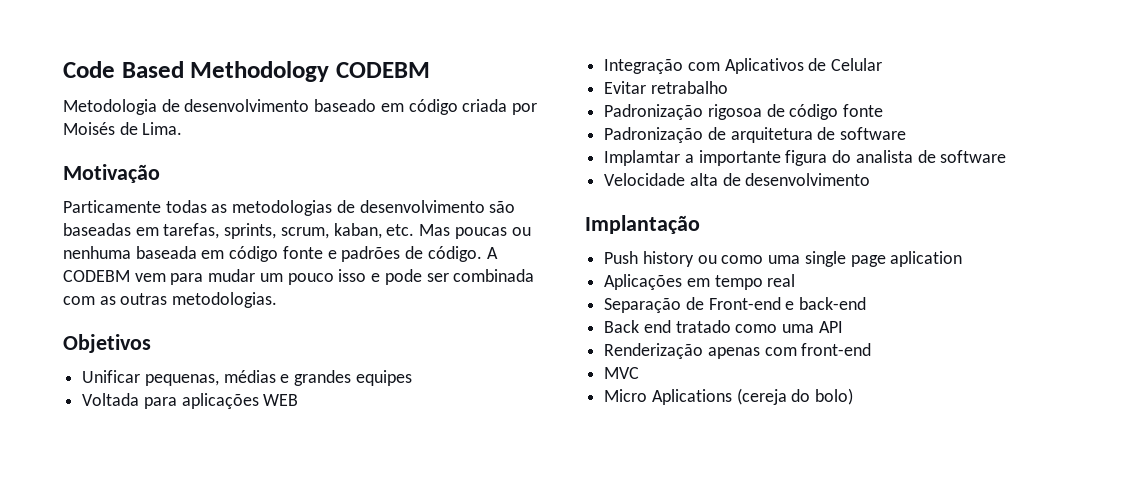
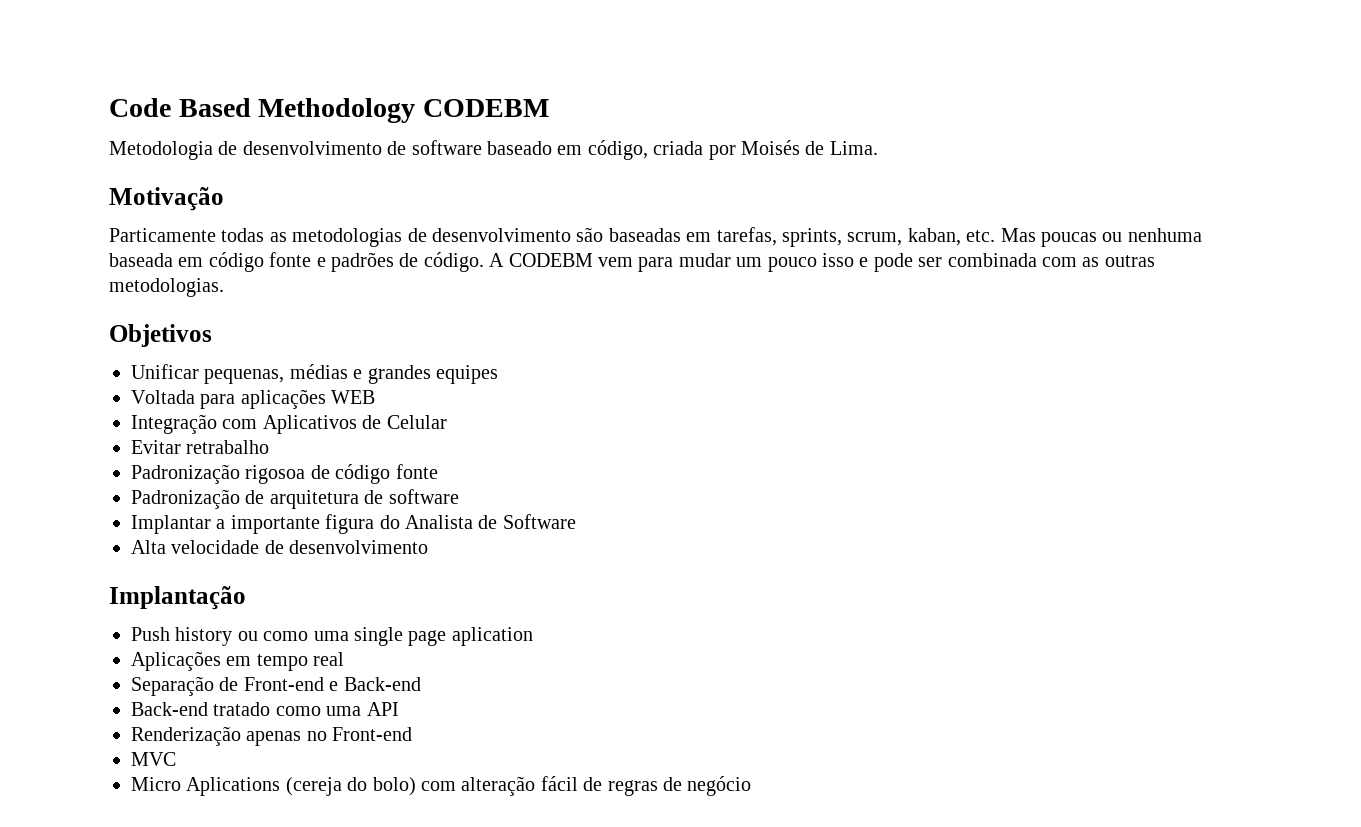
- Metodologia de desenvolvimento baseado em código criada por Moisés de Lima.
+ Metodologia de desenvolvimento de software baseado em código, criada por Moisés de Lima.
- Implamtar a importante figura do analista de software
- Velocidade alta de desenvolvimento
+ Implantar a importante figura do Analista de Software
+ Alta velocidade de desenvolvimento
- Separação de Front-end e back-end
- Back end tratado como uma API
+ Separação de Front-end e Back-end
+ Back-end tratado como uma API
- Renderização apenas com front-end
+ Renderização apenas no Front-end
- Micro Aplications (cereja do bolo)
+ Micro Aplications (cereja do bolo) com alteração fácil de regras de negócio

